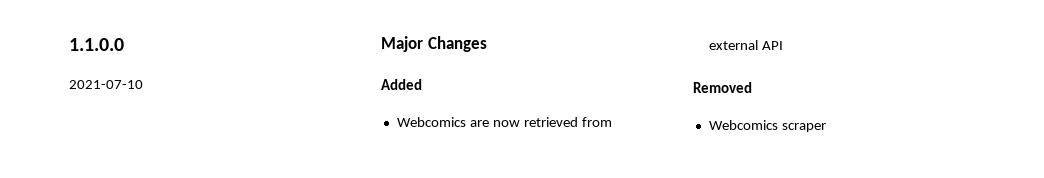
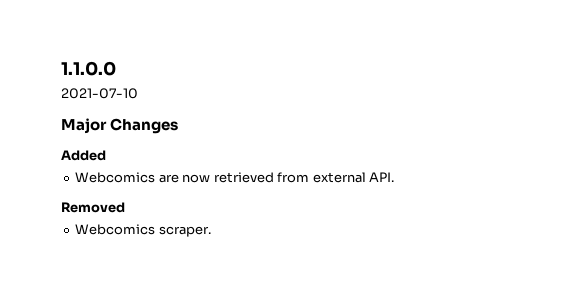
- Webcomics are now retrieved from external API
+ Webcomics are now retrieved from external API.
- Webcomics scraper
+ Webcomics scraper.

